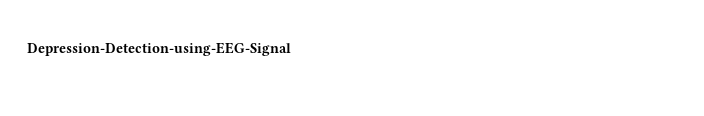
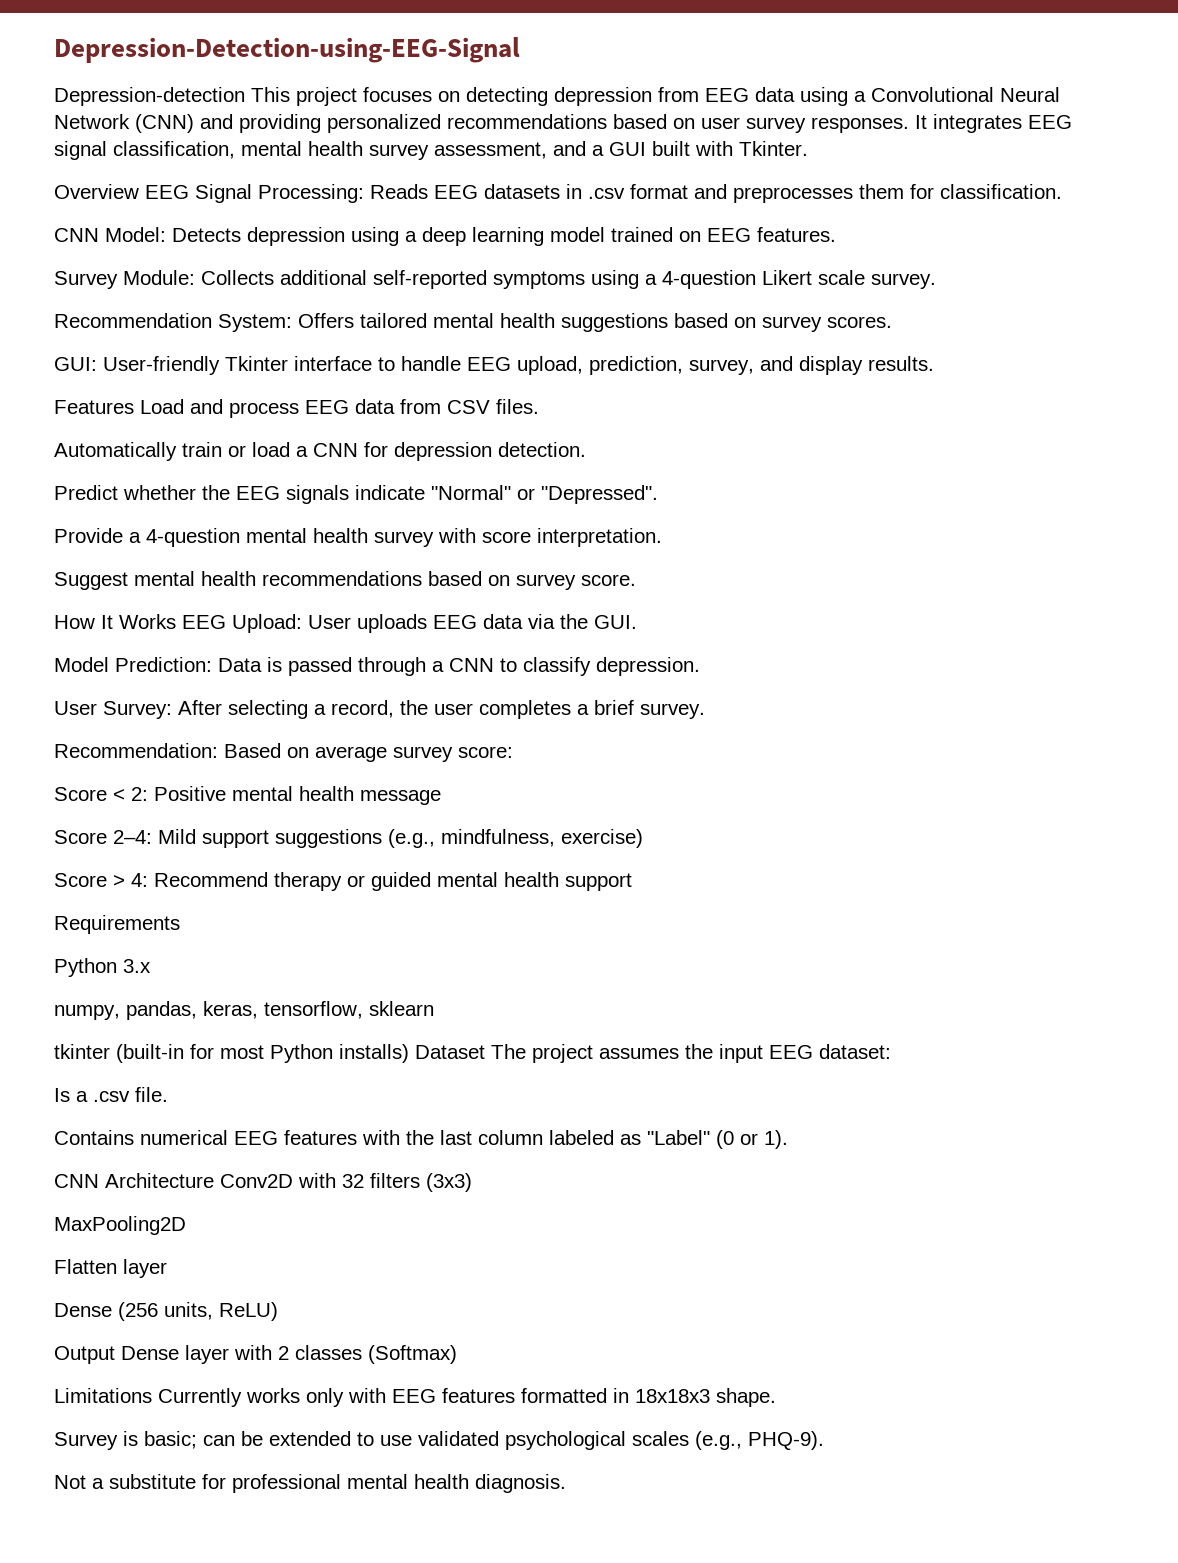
+ Depression-detection This project focuses on detecting depression from EEG data using a Convolutional Neural Network (CNN) and providing personalized recommendations based on user survey responses. It integrates EEG signal classification, mental health survey assessment, and a GUI built with Tkinter.
+ Overview EEG Signal Processing: Reads EEG datasets in .csv format and preprocesses them for classification.
+ CNN Model: Detects depression using a deep learning model trained on EEG features.
+ Survey Module: Collects additional self-reported symptoms using a 4-question Likert scale survey.
+ Recommendation System: Offers tailored mental health suggestions based on survey scores.
+ GUI: User-friendly Tkinter interface to handle EEG upload, prediction, survey, and display results.
+ Features Load and process EEG data from CSV files.
+ Automatically train or load a CNN for depression detection.
+ Predict whether the EEG signals indicate "Normal" or "Depressed".
+ Provide a 4-question mental health survey with score interpretation.
+ Suggest mental health recommendations based on survey score.
+ How It Works EEG Upload: User uploads EEG data via the GUI.
+ Model Prediction: Data is passed through a CNN to classify depression.
+ User Survey: After selecting a record, the user completes a brief survey.
+ Recommendation: Based on average survey score:
+ Score < 2: Positive mental health message
+ Score 2–4: Mild support suggestions (e.g., mindfulness, exercise)
+ Score > 4: Recommend therapy or guided mental health support
+ Requirements
+ Python 3.x
+ numpy, pandas, keras, tensorflow, sklearn
+ tkinter (built-in for most Python installs) Dataset The project assumes the input EEG dataset:
+ Is a .csv file.
+ Contains numerical EEG features with the last column labeled as "Label" (0 or 1).
+ CNN Architecture Conv2D with 32 filters (3x3)
+ MaxPooling2D
+ Flatten layer
+ Dense (256 units, ReLU)
+ Output Dense layer with 2 classes (Softmax)
+ Limitations Currently works only with EEG features formatted in 18x18x3 shape.
+ Survey is basic; can be extended to use validated psychological scales (e.g., PHQ-9).
+ Not a substitute for professional mental health diagnosis.

